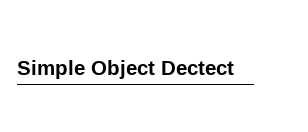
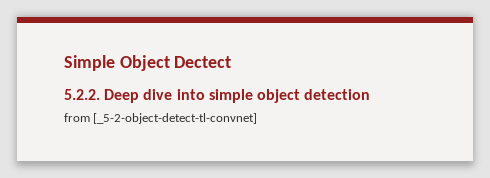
+ 5.2.2. Deep dive into simple object detection
+ from [_5-2-object-detect-tl-convnet]

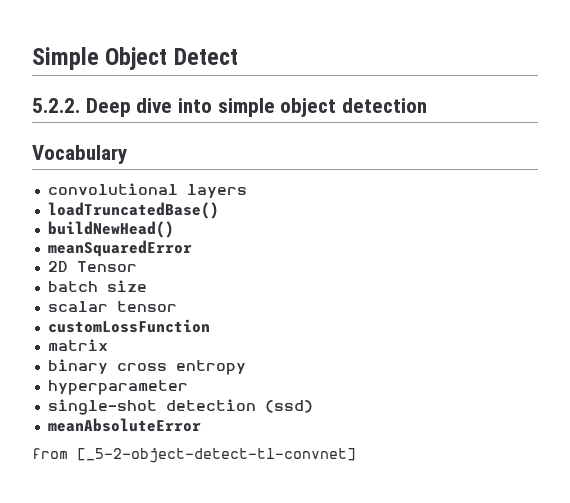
- Simple Object Dectect
+ Simple Object Detect
+ Vocabulary
+ convolutional layers
+ loadTruncatedBase()
+ buildNewHead()
+ meanSquaredError
+ 2D Tensor
+ batch size
+ scalar tensor
+ customLossFunction
+ matrix
+ binary cross entropy
+ hyperparameter
+ single-shot detection (ssd)
+ meanAbsoluteError

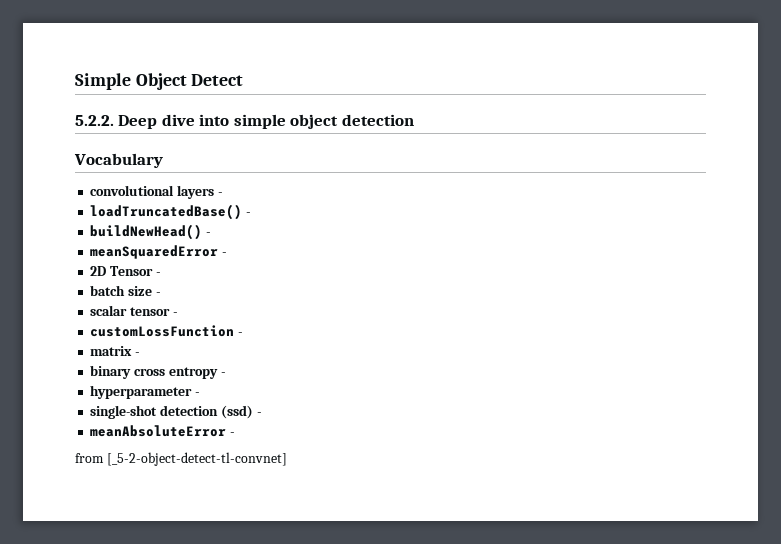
- convolutional layers
+ convolutional layers -
- loadTruncatedBase()
+ loadTruncatedBase() -
- buildNewHead()
+ buildNewHead() -
- meanSquaredError
+ meanSquaredError -
- 2D Tensor
+ 2D Tensor -
- batch size
+ batch size -
- scalar tensor
+ scalar tensor -
- customLossFunction
+ customLossFunction -
- matrix
+ matrix -
- binary cross entropy
+ binary cross entropy -
- hyperparameter
+ hyperparameter -
- single-shot detection (ssd)
+ single-shot detection (ssd) -
- meanAbsoluteError
+ meanAbsoluteError -

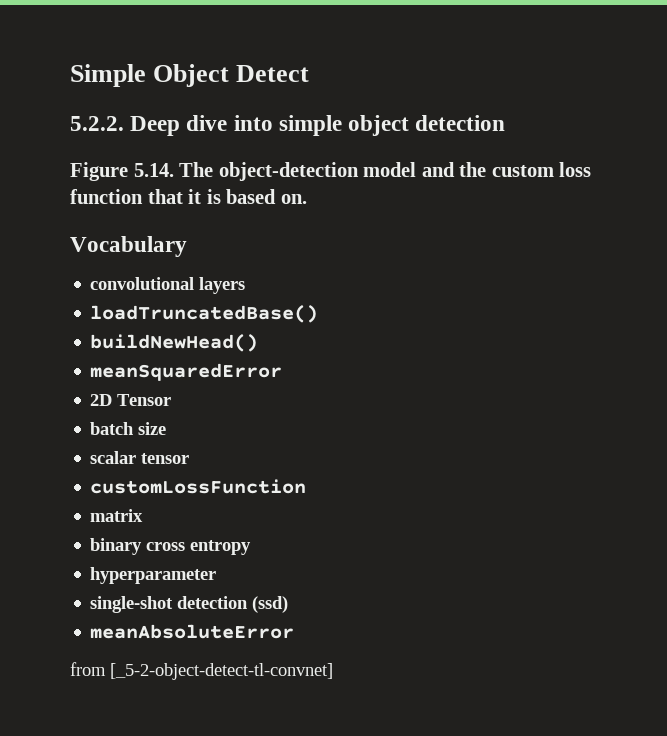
+ Figure 5.14. The object-detection model and the custom loss function that it is based on.
- convolutional layers -
+ convolutional layers
- loadTruncatedBase() -
+ loadTruncatedBase()
- buildNewHead() -
+ buildNewHead()
- meanSquaredError -
+ meanSquaredError
- 2D Tensor -
+ 2D Tensor
- batch size -
+ batch size
- scalar tensor -
+ scalar tensor
- customLossFunction -
+ customLossFunction
- matrix -
+ matrix
- binary cross entropy -
+ binary cross entropy
- hyperparameter -
+ hyperparameter
- single-shot detection (ssd) -
+ single-shot detection (ssd)
- meanAbsoluteError -
+ meanAbsoluteError

